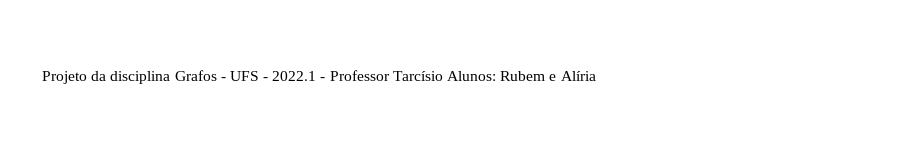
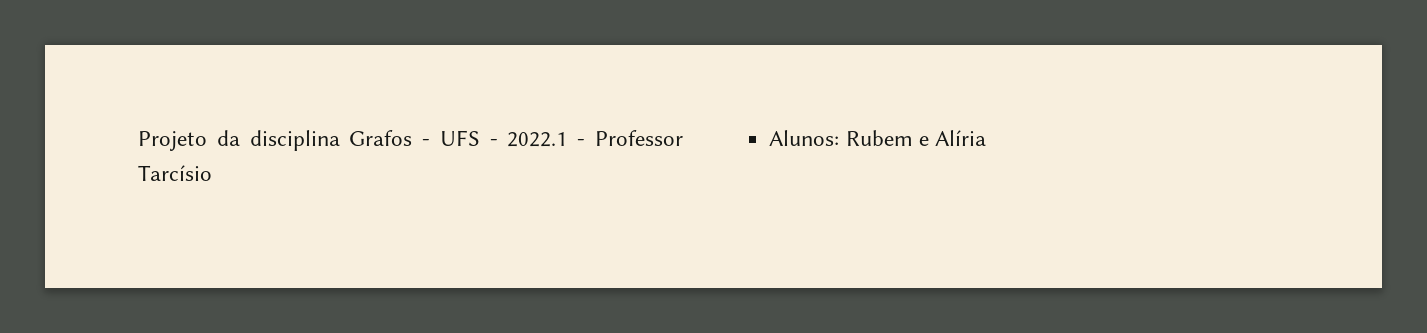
- Projeto da disciplina Grafos - UFS - 2022.1 - Professor Tarcísio Alunos: Rubem e Alíria
+ Projeto da disciplina Grafos - UFS - 2022.1 - Professor Tarcísio
+ Alunos: Rubem e Alíria

